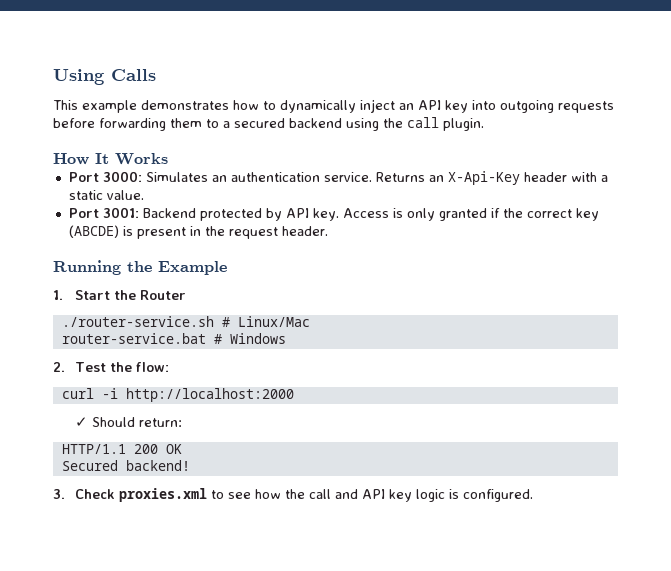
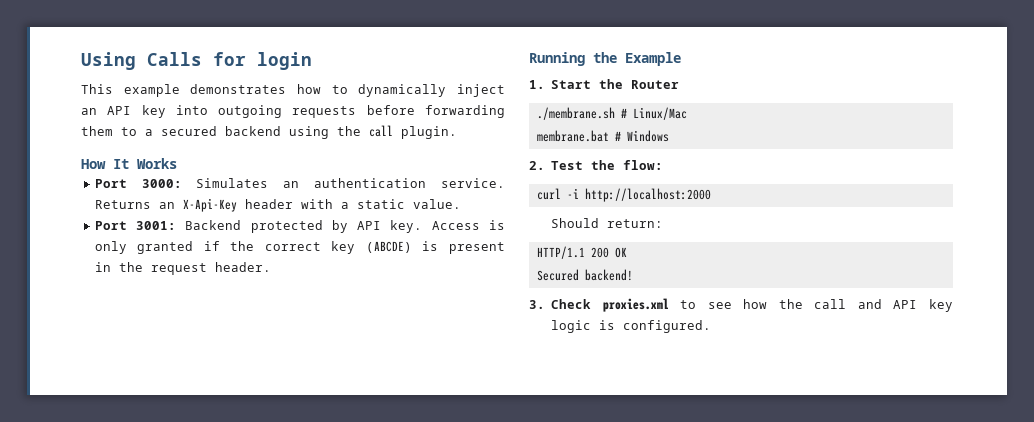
- Using Calls
+ Using Calls for login
- ./router-service.sh # Linux/Mac
+ ./membrane.sh # Linux/Mac
- router-service.bat # Windows
+ membrane.bat # Windows
- ✓ Should return:
+ Should return:

